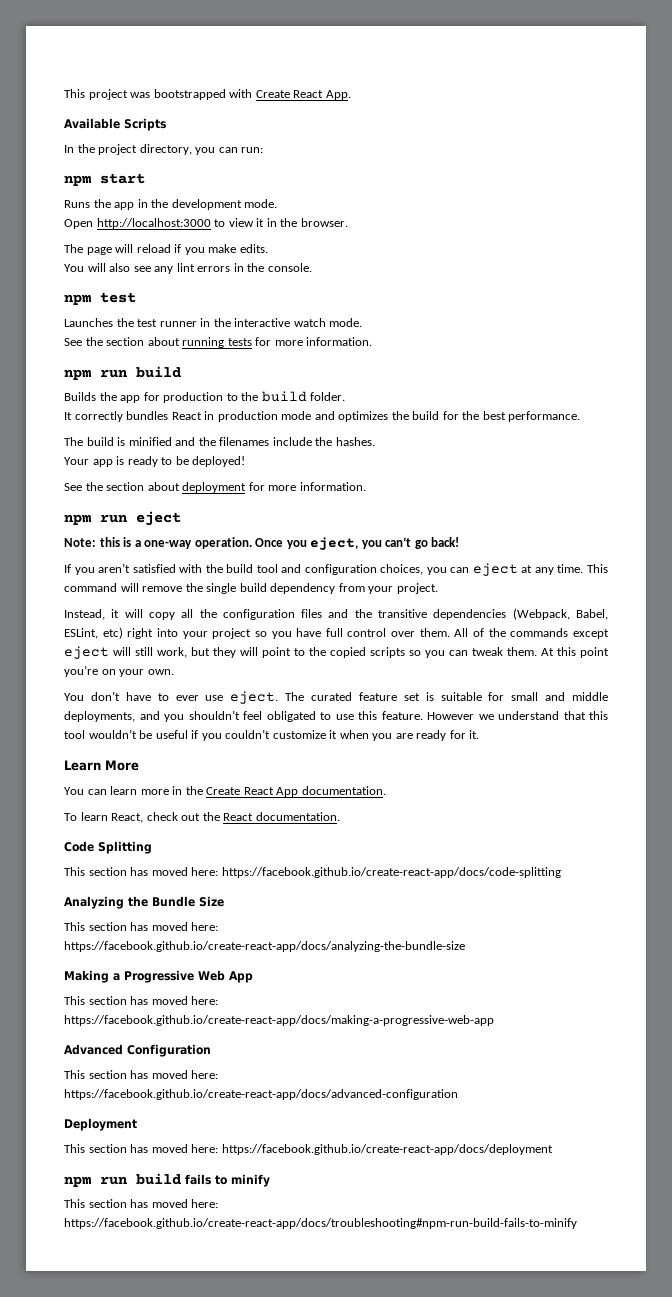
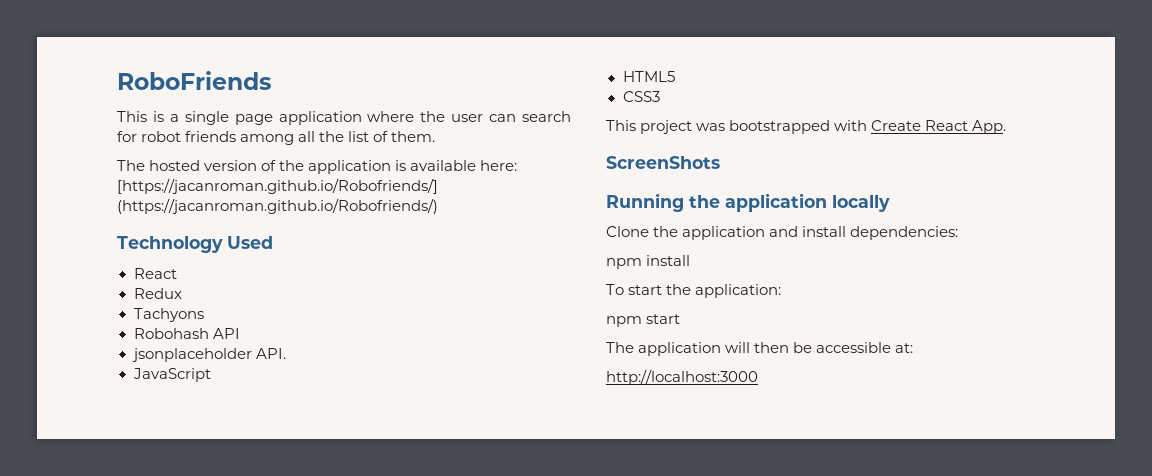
+ RoboFriends
+ This is a single page application where the user can search for robot friends among all the list of them.
+ The hosted version of the application is available here: [https://jacanroman.github.io/Robofriends/] (https://jacanroman.github.io/Robofriends/)
+ Technology Used
+ React
+ Redux
+ Tachyons
+ Robohash API
+ jsonplaceholder API.
+ JavaScript
+ HTML5
+ CSS3
- Available Scripts
- In the project directory, you can run:
+ ScreenShots
+ Running the application locally
+ Clone the application and install dependencies:
+ npm install
+ To start the application:
  npm start
- Runs the app in the development mode.
- Open http://localhost:3000 to view it in the browser.
- The page will reload if you make edits.
- You will also see any lint errors in the console.
- npm test
- Launches the test runner in the interactive watch mode.
- See the section about running tests for more information.
- npm run build
- Builds the app for production to the build folder.
- It correctly bundles React in production mode and optimizes the build for the best performance.
- The build is minified and the filenames include the hashes.
- Your app is ready to be deployed!
- See the section about deployment for more information.
- npm run eject
- Note: this is a one-way operation. Once you eject, you can’t go back!
- If you aren’t satisfied with the build tool and configuration choices, you can eject at any time. This command will remove the single build dependency from your project.
- Instead, it will copy all the configuration files and the transitive dependencies (Webpack, Babel, ESLint, etc) right into your project so you have full control over them. All of the commands except eject will still work, but they will point to the copied scripts so you can tweak them. At this point you’re on your own.
- You don’t have to ever use eject. The curated feature set is suitable for small and middle deployments, and you shouldn’t feel obligated to use this feature. However we understand that this tool wouldn’t be useful if you couldn’t customize it when you are ready for it.
- Learn More
- You can learn more in the Create React App documentation.
- To learn React, check out the React documentation.
- Code Splitting
- This section has moved here: https://facebook.github.io/create-react-app/docs/code-splitting
- Analyzing the Bundle Size
- This section has moved here: https://facebook.github.io/create-react-app/docs/analyzing-the-bundle-size
- Making a Progressive Web App
- This section has moved here: https://facebook.github.io/create-react-app/docs/making-a-progressive-web-app
- Advanced Configuration
- This section has moved here: https://facebook.github.io/create-react-app/docs/advanced-configuration
- Deployment
- This section has moved here: https://facebook.github.io/create-react-app/docs/deployment
- npm run build fails to minify
- This section has moved here: https://facebook.github.io/create-react-app/docs/troubleshooting#npm-run-build-fails-to-minify
+ The application will then be accessible at:
+ http://localhost:3000

